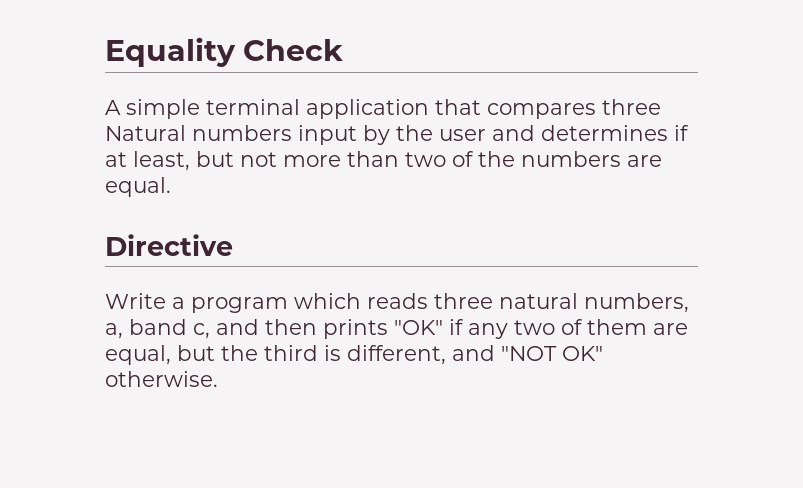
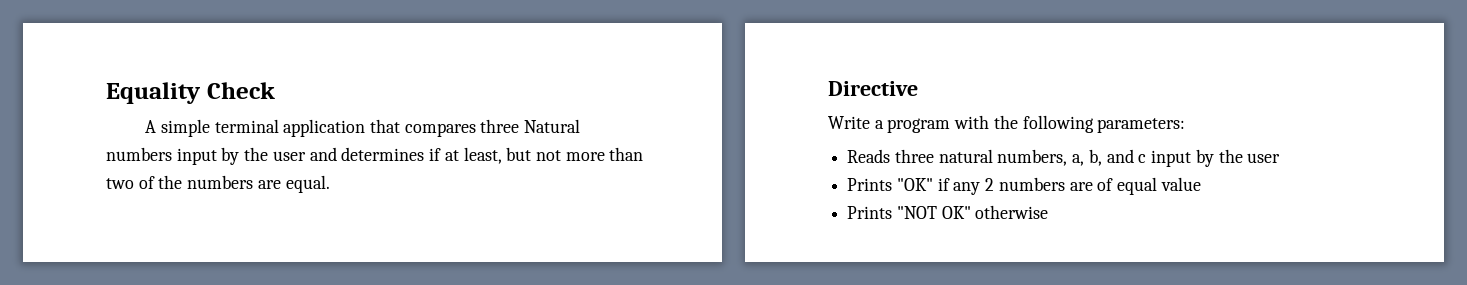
- Write a program which reads three natural numbers, a, band c, and then prints "OK" if any two of them are equal, but the third is different, and "NOT OK" otherwise.
+ Write a program with the following parameters:
+ Reads three natural numbers, a, b, and c input by the user
+ Prints "OK" if any 2 numbers are of equal value
+ Prints "NOT OK" otherwise

